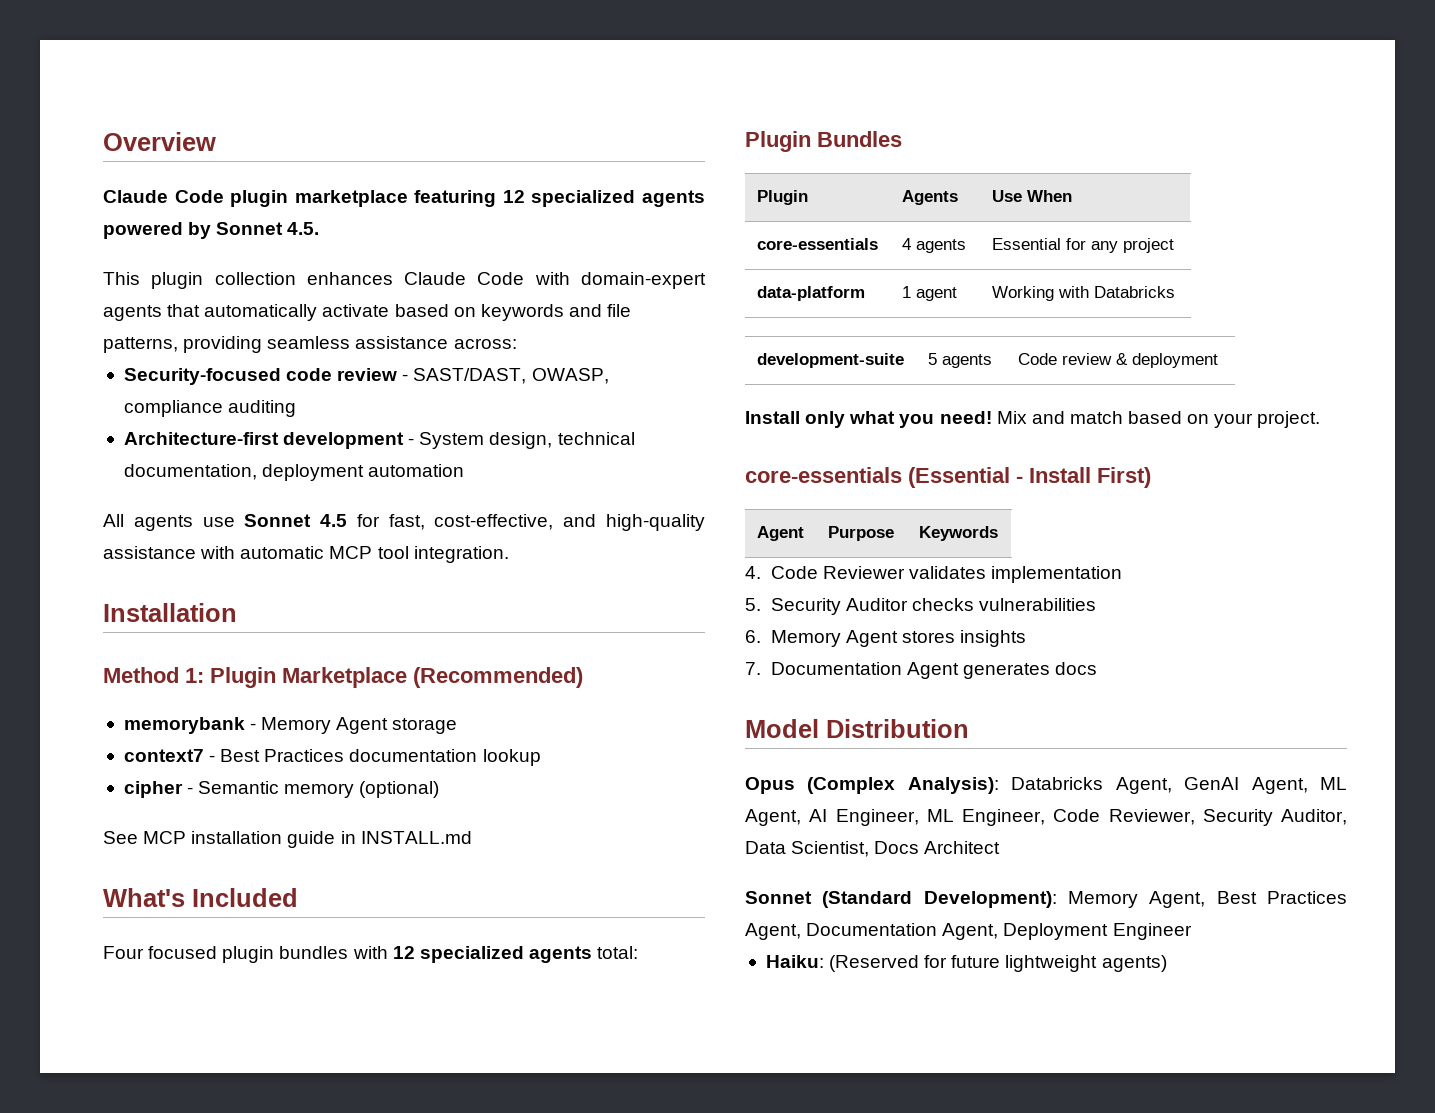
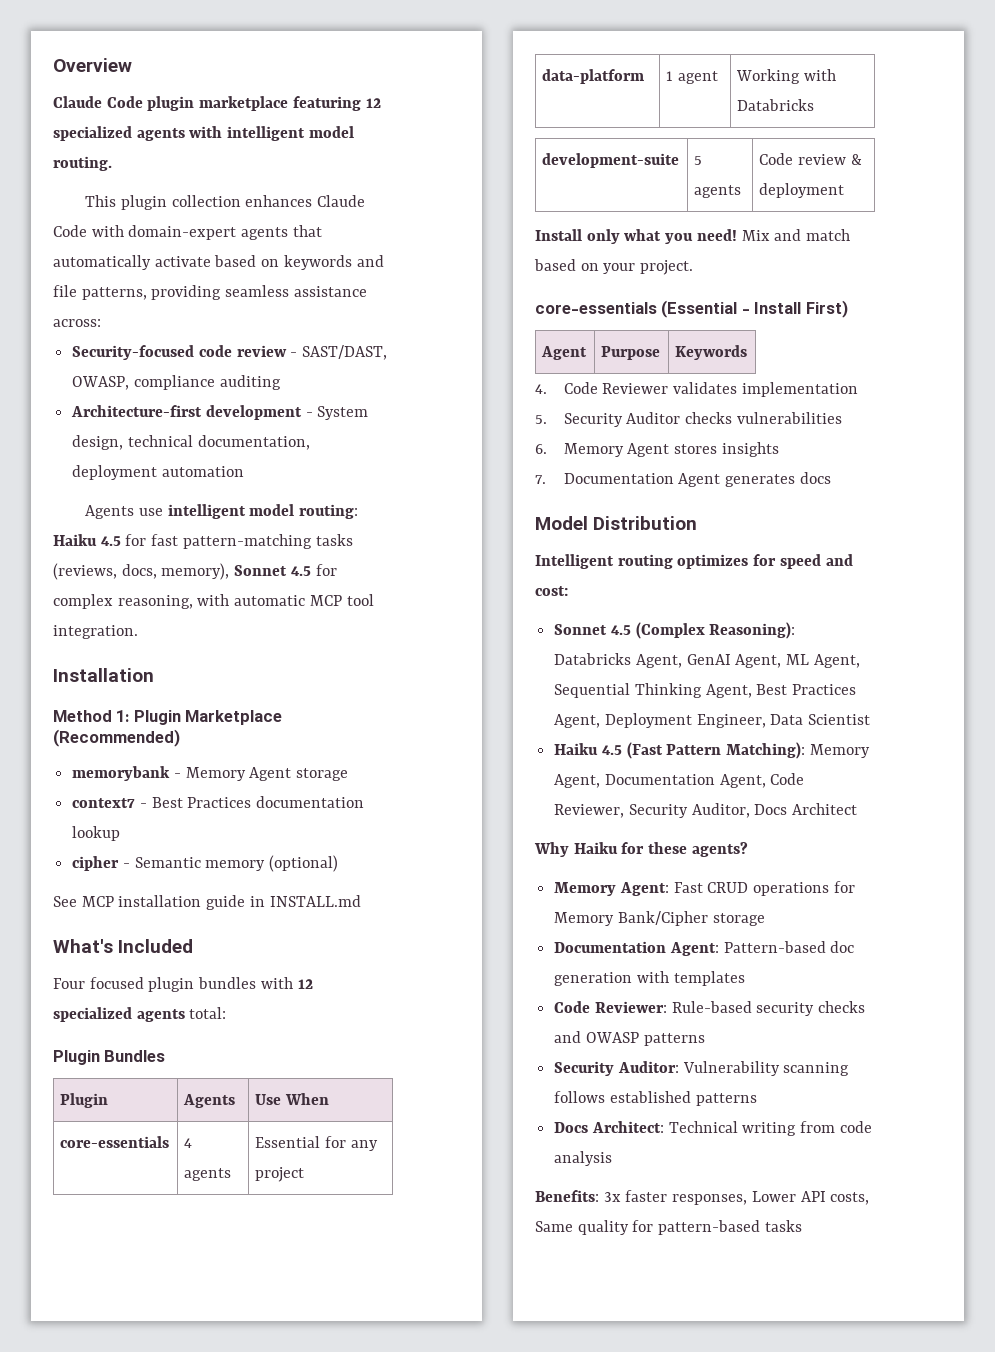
- Claude Code plugin marketplace featuring 12 specialized agents powered by Sonnet 4.5.
+ Claude Code plugin marketplace featuring 12 specialized agents with intelligent model routing.
- All agents use Sonnet 4.5 for fast, cost-effective, and high-quality assistance with automatic MCP tool integration.
+ Agents use intelligent model routing: Haiku 4.5 for fast pattern-matching tasks (reviews, docs, memory), Sonnet 4.5 for complex reasoning, with automatic MCP tool integration.
- Opus (Complex Analysis): Databricks Agent, GenAI Agent, ML Agent, AI Engineer, ML Engineer, Code Reviewer, Security Auditor, Data Scientist, Docs Architect
+ Intelligent routing optimizes for speed and cost:
+ Sonnet 4.5 (Complex Reasoning): Databricks Agent, GenAI Agent, ML Agent, Sequential Thinking Agent, Best Practices Agent, Deployment Engineer, Data Scientist
+ Haiku 4.5 (Fast Pattern Matching): Memory Agent, Documentation Agent, Code Reviewer, Security Auditor, Docs Architect
- Sonnet (Standard Development): Memory Agent, Best Practices Agent, Documentation Agent, Deployment Engineer
- Haiku: (Reserved for future lightweight agents)
+ Why Haiku for these agents?
+ Memory Agent: Fast CRUD operations for Memory Bank/Cipher storage
+ Documentation Agent: Pattern-based doc generation with templates
+ Code Reviewer: Rule-based security checks and OWASP patterns
+ Security Auditor: Vulnerability scanning follows established patterns
+ Docs Architect: Technical writing from code analysis
+ Benefits: 3x faster responses, Lower API costs, Same quality for pattern-based tasks

